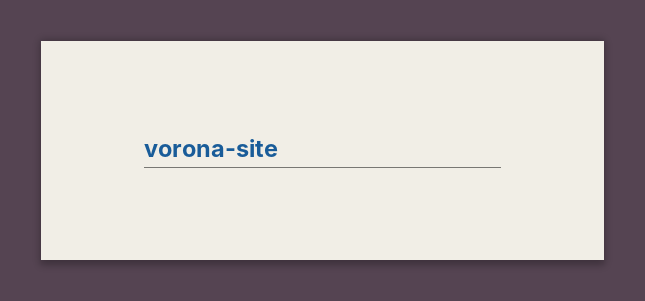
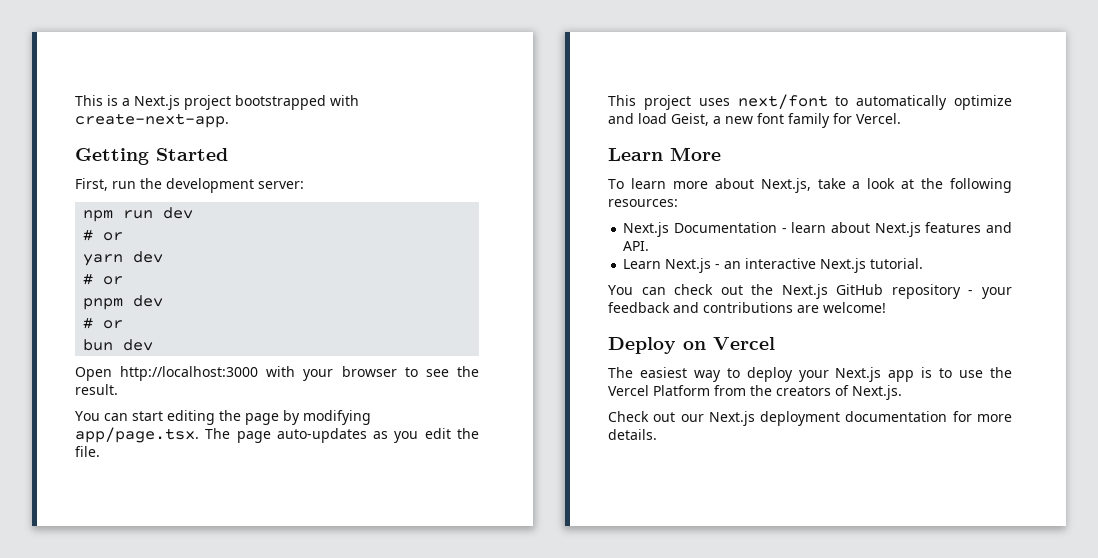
- vorona-site
+ This is a Next.js project bootstrapped with create-next-app.
+ Getting Started
+ First, run the development server:
+ npm run dev
+ # or
+ yarn dev
+ # or
+ pnpm dev
+ # or
+ bun dev
+ Open http://localhost:3000 with your browser to see the result.
+ You can start editing the page by modifying app/page.tsx. The page auto-updates as you edit the file.
+ This project uses next/font to automatically optimize and load Geist, a new font family for Vercel.
+ Learn More
+ To learn more about Next.js, take a look at the following resources:
+ Next.js Documentation - learn about Next.js features and API.
+ Learn Next.js - an interactive Next.js tutorial.
+ You can check out the Next.js GitHub repository - your feedback and contributions are welcome!
+ Deploy on Vercel
+ The easiest way to deploy your Next.js app is to use the Vercel Platform from the creators of Next.js.
+ Check out our Next.js deployment documentation for more details.

